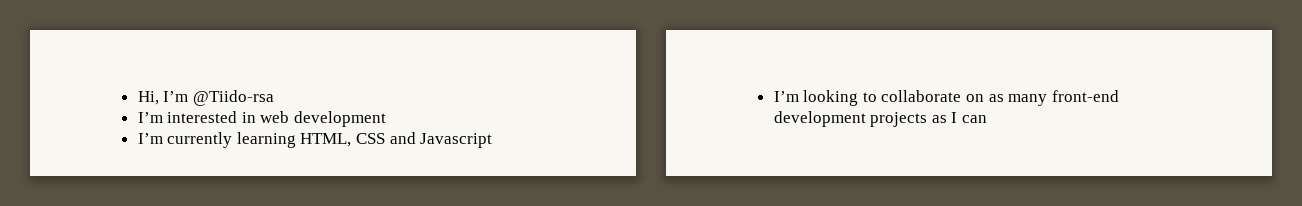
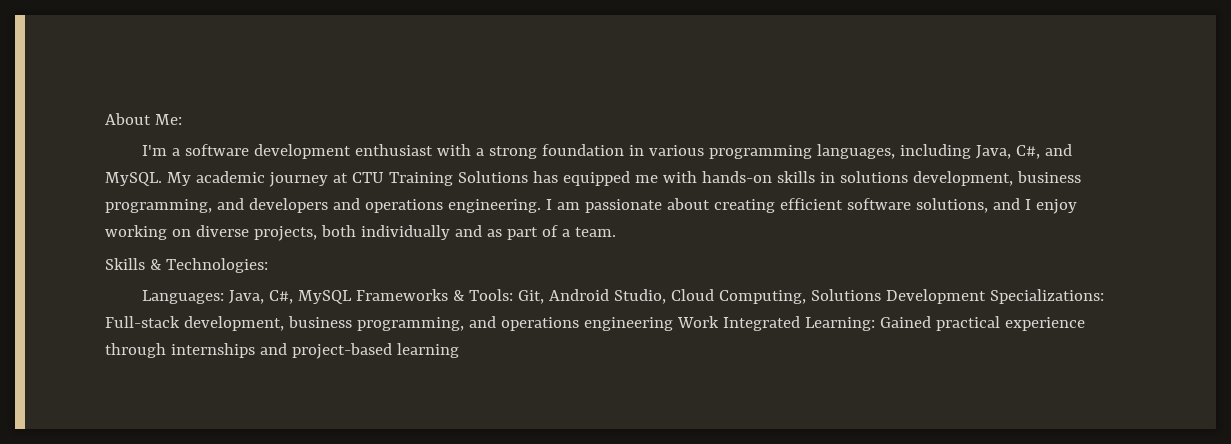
- Hi, I’m @Tiido-rsa
- I’m interested in web development
- I’m currently learning HTML, CSS and Javascript
- I’m looking to collaborate on as many front-end development projects as I can
+ About Me:
+ I'm a software development enthusiast with a strong foundation in various programming languages, including Java, C#, and MySQL. My academic journey at CTU Training Solutions has equipped me with hands-on skills in solutions development, business programming, and developers and operations engineering. I am passionate about creating efficient software solutions, and I enjoy working on diverse projects, both individually and as part of a team.
+ Skills & Technologies:
+ Languages: Java, C#, MySQL Frameworks & Tools: Git, Android Studio, Cloud Computing, Solutions Development Specializations: Full-stack development, business programming, and operations engineering Work Integrated Learning: Gained practical experience through internships and project-based learning

